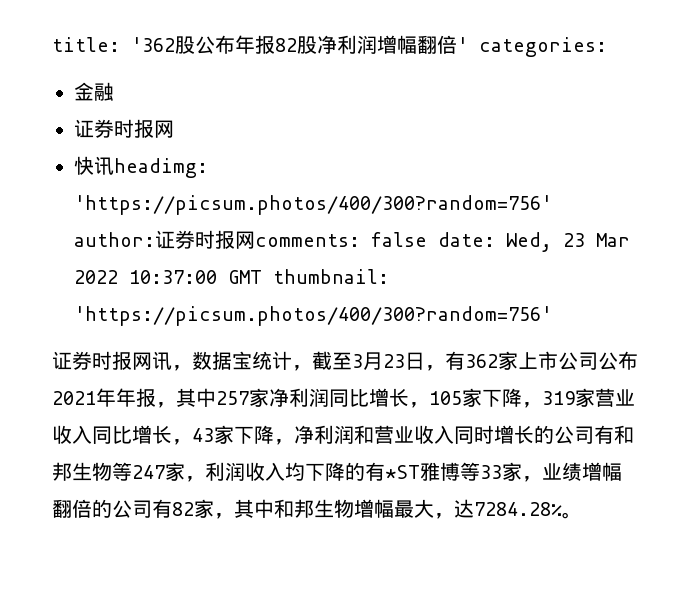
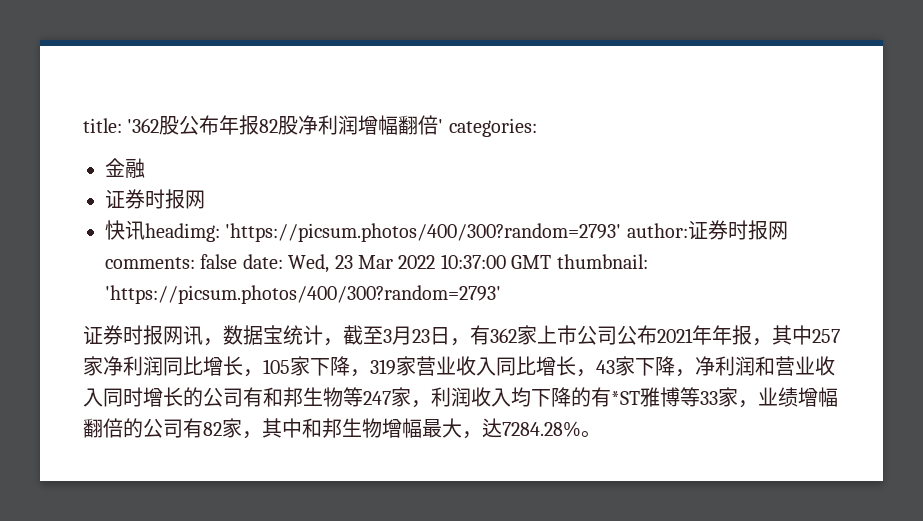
- 快讯headimg: 'https://picsum.photos/400/300?random=756' author:证券时报网comments: false date: Wed, 23 Mar 2022 10:37:00 GMT thumbnail: 'https://picsum.photos/400/300?random=756'
+ 快讯headimg: 'https://picsum.photos/400/300?random=2793' author:证券时报网comments: false date: Wed, 23 Mar 2022 10:37:00 GMT thumbnail: 'https://picsum.photos/400/300?random=2793'

